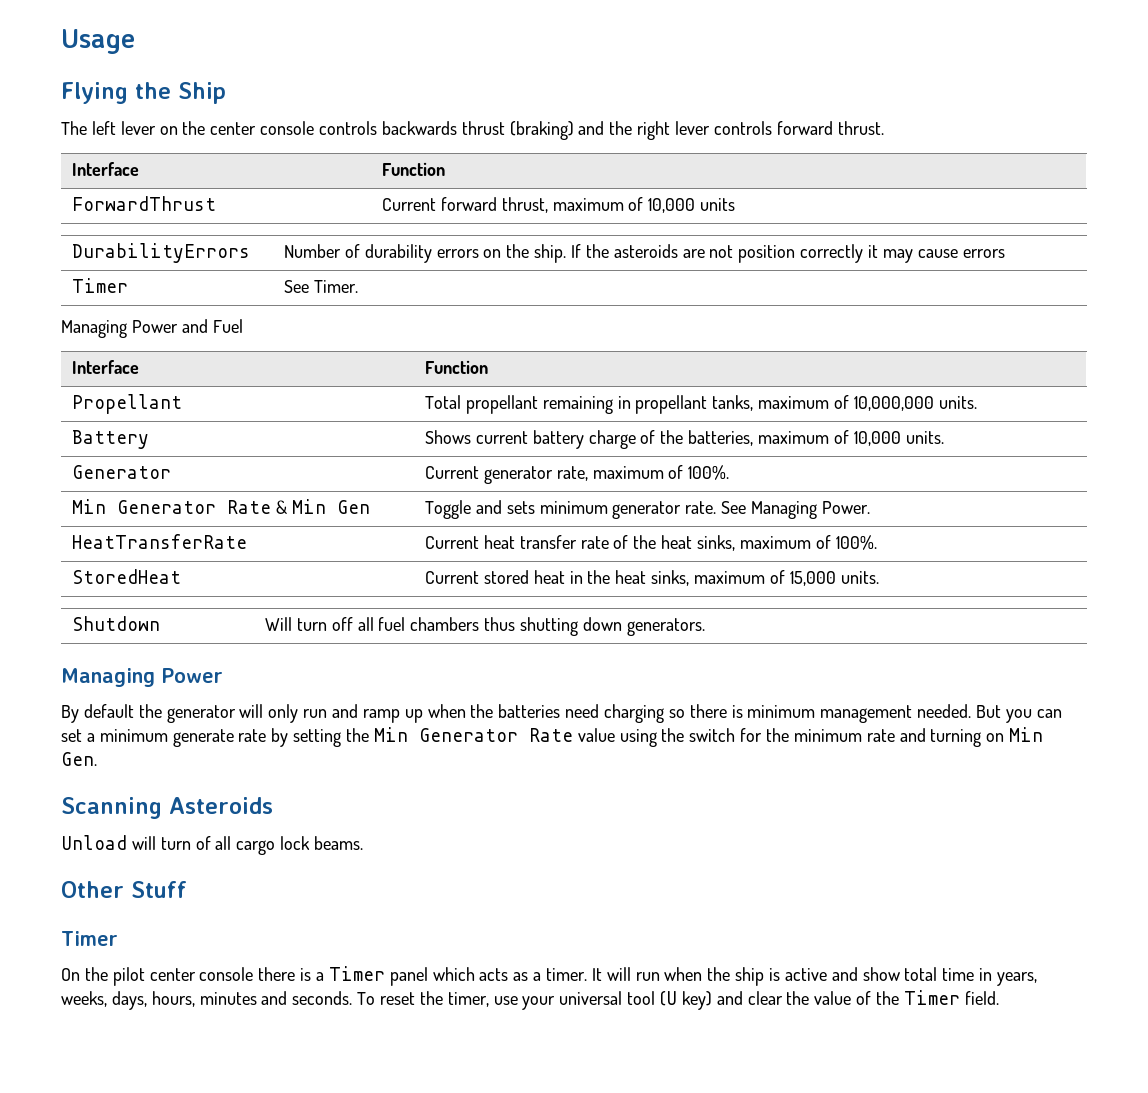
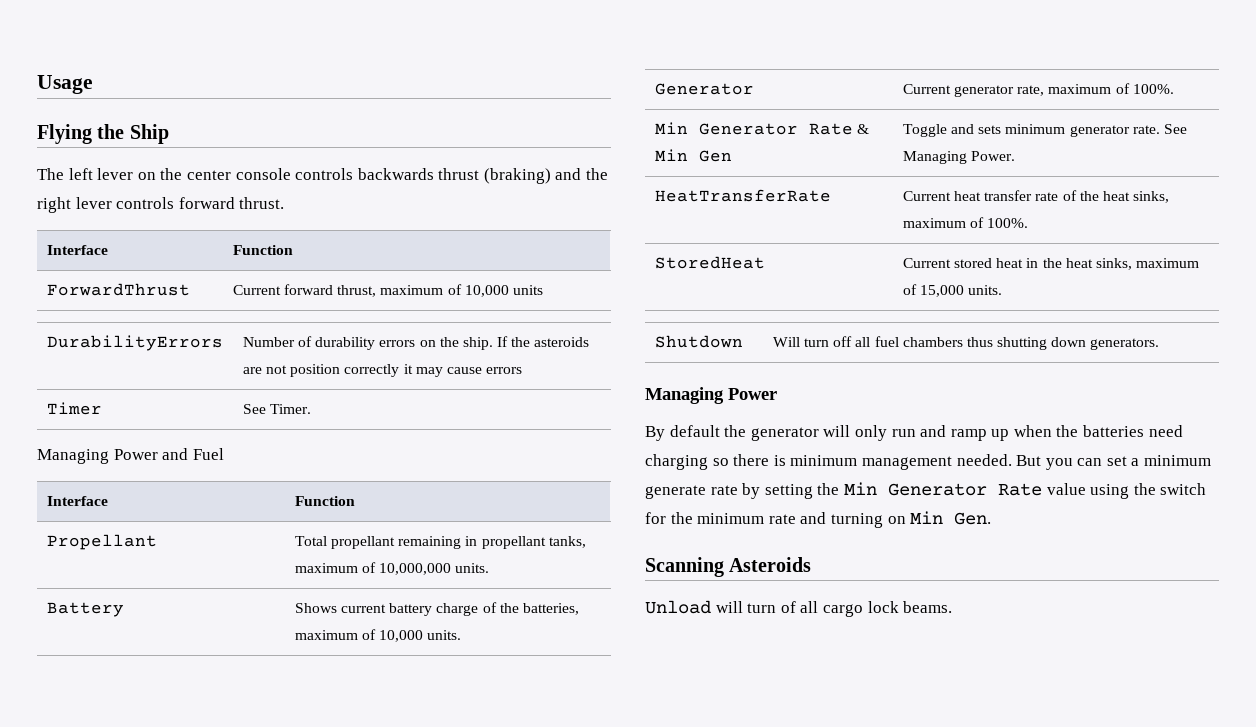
- Other Stuff
- Timer
- On the pilot center console there is a Timer panel which acts as a timer. It will run when the ship is active and show total time in years, weeks, days, hours, minutes and seconds. To reset the timer, use your universal tool (U key) and clear the value of the Timer field.

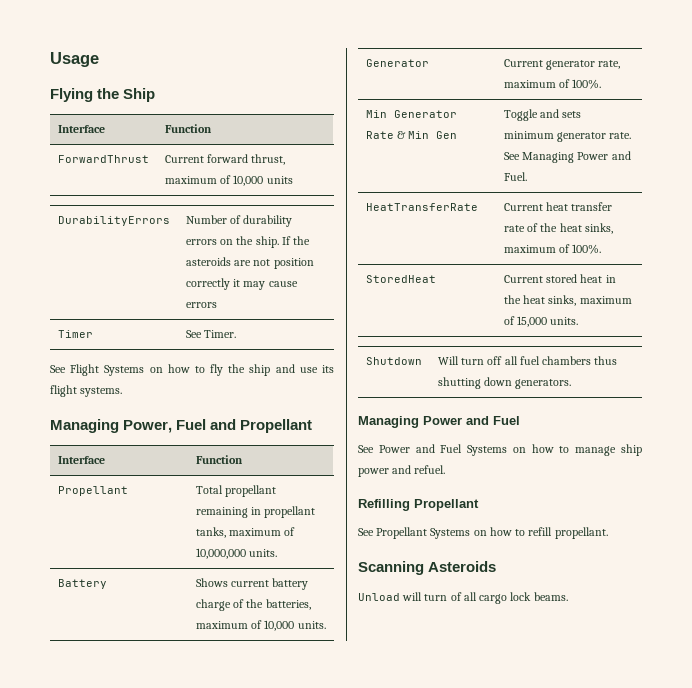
- The left lever on the center console controls backwards thrust (braking) and the right lever controls forward thrust.
- Managing Power and Fuel
+ See Flight Systems on how to fly the ship and use its flight systems.
+ Managing Power, Fuel and Propellant
- Min Generator Rate & Min Gen | Toggle and sets minimum generator rate. See Managing Power.
+ Min Generator Rate & Min Gen | Toggle and sets minimum generator rate. See Managing Power and Fuel.
  Shutdown | Will turn off all fuel chambers thus shutting down generators.
- Managing Power
- By default the generator will only run and ramp up when the batteries need charging so there is minimum management needed. But you can set a minimum generate rate by setting the Min Generator Rate value using the switch for the minimum rate and turning on Min Gen.
+ Managing Power and Fuel
+ See Power and Fuel Systems on how to manage ship power and refuel.
+ Refilling Propellant
+ See Propellant Systems on how to refill propellant.

